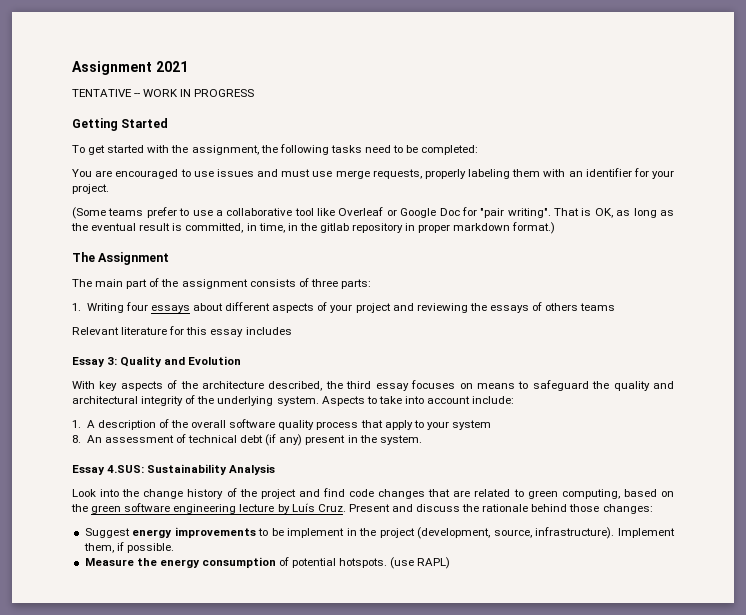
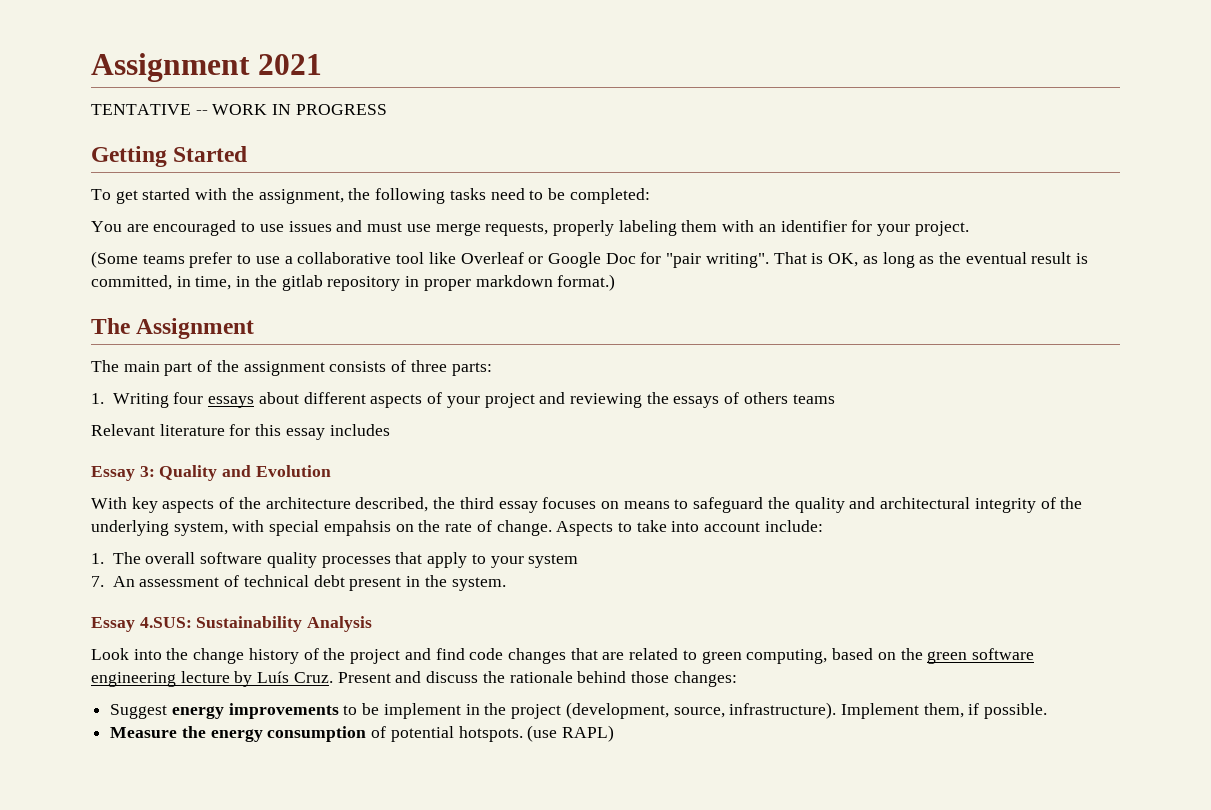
- With key aspects of the architecture described, the third essay focuses on means to safeguard the quality and architectural integrity of the underlying system.
+ With key aspects of the architecture described, the third essay focuses on means to safeguard the quality and architectural integrity of the underlying system, with special empahsis on the rate of change.
- 1. A description of the overall software quality process that apply to your system
+ 1. The overall software quality processes that apply to your system
- 8. An assessment of technical debt (if any) present in the system.
+ 7. An assessment of technical debt present in the system.

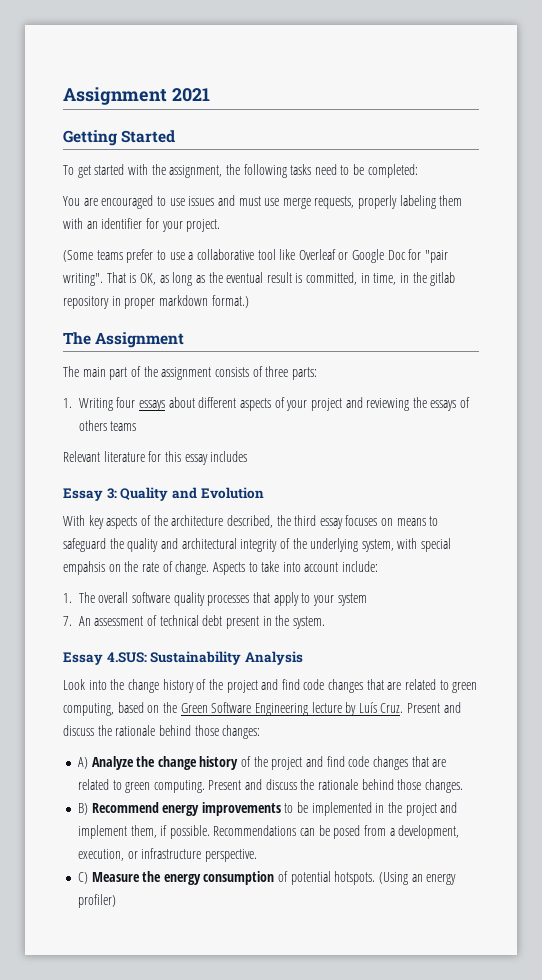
- TENTATIVE -- WORK IN PROGRESS
- Look into the change history of the project and find code changes that are related to green computing, based on the green software engineering lecture by Luís Cruz.
+ Look into the change history of the project and find code changes that are related to green computing, based on the Green Software Engineering lecture by Luís Cruz.
- Suggest energy improvements to be implement in the project (development, source, infrastructure). Implement them, if possible.
- Measure the energy consumption of potential hotspots.
+ A) Analyze the change history of the project and find code changes that are related to green computing. Present and discuss the rationale behind those changes.
+ B) Recommend energy improvements to be implemented in the project and implement them, if possible. Recommendations can be posed from a development, execution, or infrastructure perspective.
+ C) Measure the energy consumption of potential hotspots.
- (use RAPL)
+ (Using an energy profiler)

